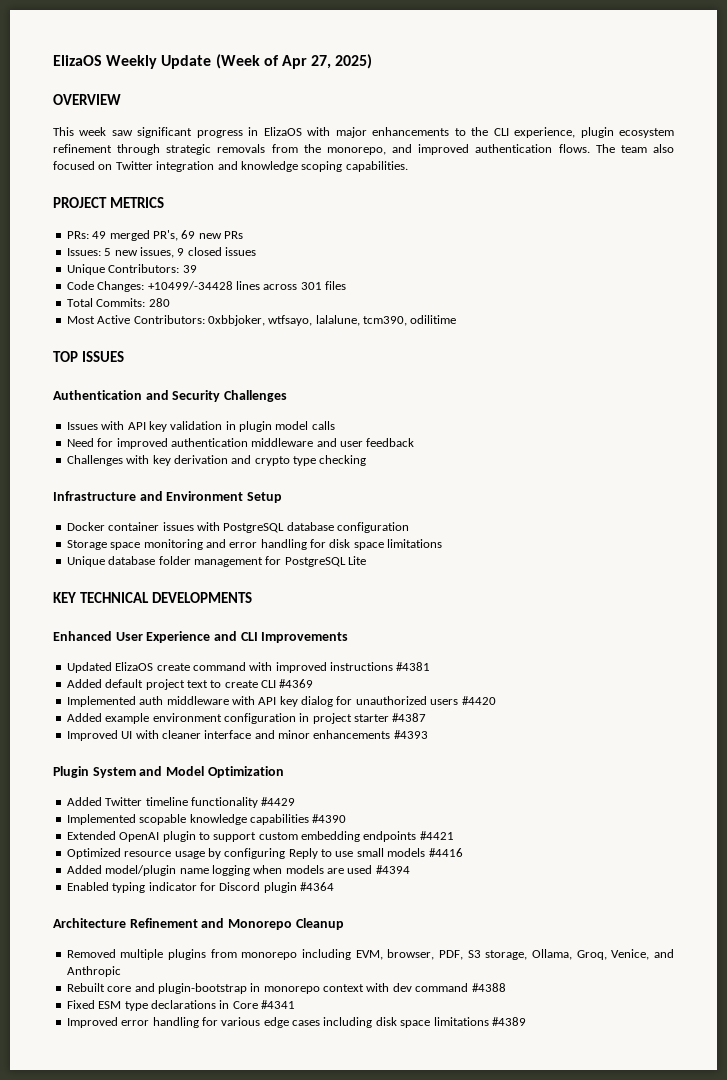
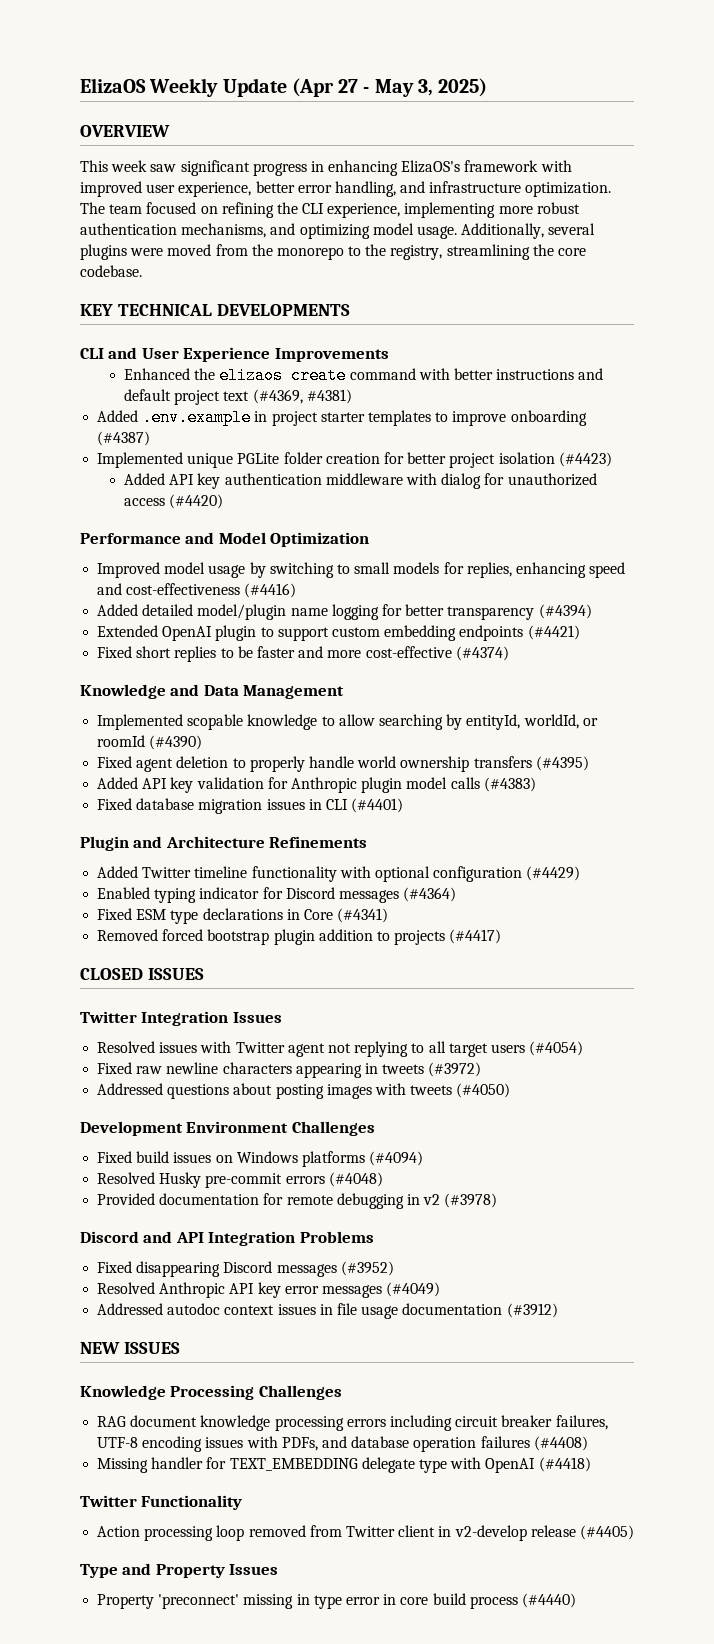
- ElizaOS Weekly Update (Week of Apr 27, 2025)
+ ElizaOS Weekly Update (Apr 27 - May 3, 2025)
- This week saw significant progress in ElizaOS with major enhancements to the CLI experience, plugin ecosystem refinement through strategic removals from the monorepo, and improved authentication flows. The team also focused on Twitter integration and knowledge scoping capabilities.
- PROJECT METRICS
- PRs: 49 merged PR's, 69 new PRs
- Issues: 5 new issues, 9 closed issues
- Unique Contributors: 39
- Code Changes: +10499/-34428 lines across 301 files
- Total Commits: 280
- Most Active Contributors: 0xbbjoker, wtfsayo, lalalune, tcm390, odilitime
- TOP ISSUES
- Authentication and Security Challenges
- Issues with API key validation in plugin model calls
- Need for improved authentication middleware and user feedback
- Challenges with key derivation and crypto type checking
- Infrastructure and Environment Setup
- Docker container issues with PostgreSQL database configuration
- Storage space monitoring and error handling for disk space limitations
- Unique database folder management for PostgreSQL Lite
+ This week saw significant progress in enhancing ElizaOS's framework with improved user experience, better error handling, and infrastructure optimization. The team focused on refining the CLI experience, implementing more robust authentication mechanisms, and optimizing model usage. Additionally, several plugins were moved from the monorepo to the registry, streamlining the core codebase.
  KEY TECHNICAL DEVELOPMENTS
- Enhanced User Experience and CLI Improvements
- Updated ElizaOS create command with improved instructions #4381
- Added default project text to create CLI #4369
- Implemented auth middleware with API key dialog for unauthorized users #4420
- Added example environment configuration in project starter #4387
- Improved UI with cleaner interface and minor enhancements #4393
- Plugin System and Model Optimization
- Added Twitter timeline functionality #4429
- Implemented scopable knowledge capabilities #4390
+ CLI and User Experience Improvements
+ Enhanced the elizaos create command with better instructions and default project text (#4369, #4381)
+ Added .env.example in project starter templates to improve onboarding (#4387)
+ Implemented unique PGLite folder creation for better project isolation (#4423)
+ Added API key authentication middleware with dialog for unauthorized access (#4420)
+ Performance and Model Optimization
+ Improved model usage by switching to small models for replies, enhancing speed and cost-effectiveness (#4416)
+ Added detailed model/plugin name logging for better transparency (#4394)
- Extended OpenAI plugin to support custom embedding endpoints #4421
- Optimized resource usage by configuring Reply to use small models #4416
- Added model/plugin name logging when models are used #4394
+ Extended OpenAI plugin to support custom embedding endpoints (#4421)
+ Fixed short replies to be faster and more cost-effective (#4374)
+ Knowledge and Data Management
+ Implemented scopable knowledge to allow searching by entityId, worldId, or roomId (#4390)
+ Fixed agent deletion to properly handle world ownership transfers (#4395)
+ Added API key validation for Anthropic plugin model calls (#4383)
+ Fixed database migration issues in CLI (#4401)
+ Plugin and Architecture Refinements
+ Added Twitter timeline functionality with optional configuration (#4429)
- Enabled typing indicator for Discord plugin #4364
- Architecture Refinement and Monorepo Cleanup
- Removed multiple plugins from monorepo including EVM, browser, PDF, S3 storage, Ollama, Groq, Venice, and Anthropic
- Rebuilt core and plugin-bootstrap in monorepo context with dev command #4388
+ Enabled typing indicator for Discord messages (#4364)
- Fixed ESM type declarations in Core #4341
- Improved error handling for various edge cases including disk space limitations #4389
+ Fixed ESM type declarations in Core (#4341)
+ Removed forced bootstrap plugin addition to projects (#4417)
+ CLOSED ISSUES
+ Twitter Integration Issues
+ Resolved issues with Twitter agent not replying to all target users (#4054)
+ Fixed raw newline characters appearing in tweets (#3972)
+ Addressed questions about posting images with tweets (#4050)
+ Development Environment Challenges
+ Fixed build issues on Windows platforms (#4094)
+ Resolved Husky pre-commit errors (#4048)
+ Provided documentation for remote debugging in v2 (#3978)
+ Discord and API Integration Problems
+ Fixed disappearing Discord messages (#3952)
+ Resolved Anthropic API key error messages (#4049)
+ Addressed autodoc context issues in file usage documentation (#3912)
+ NEW ISSUES
+ Knowledge Processing Challenges
+ RAG document knowledge processing errors including circuit breaker failures, UTF-8 encoding issues with PDFs, and database operation failures (#4408)
+ Missing handler for TEXT_EMBEDDING delegate type with OpenAI (#4418)
+ Twitter Functionality
+ Action processing loop removed from Twitter client in v2-develop release (#4405)
+ Type and Property Issues
+ Property 'preconnect' missing in type error in core build process (#4440)

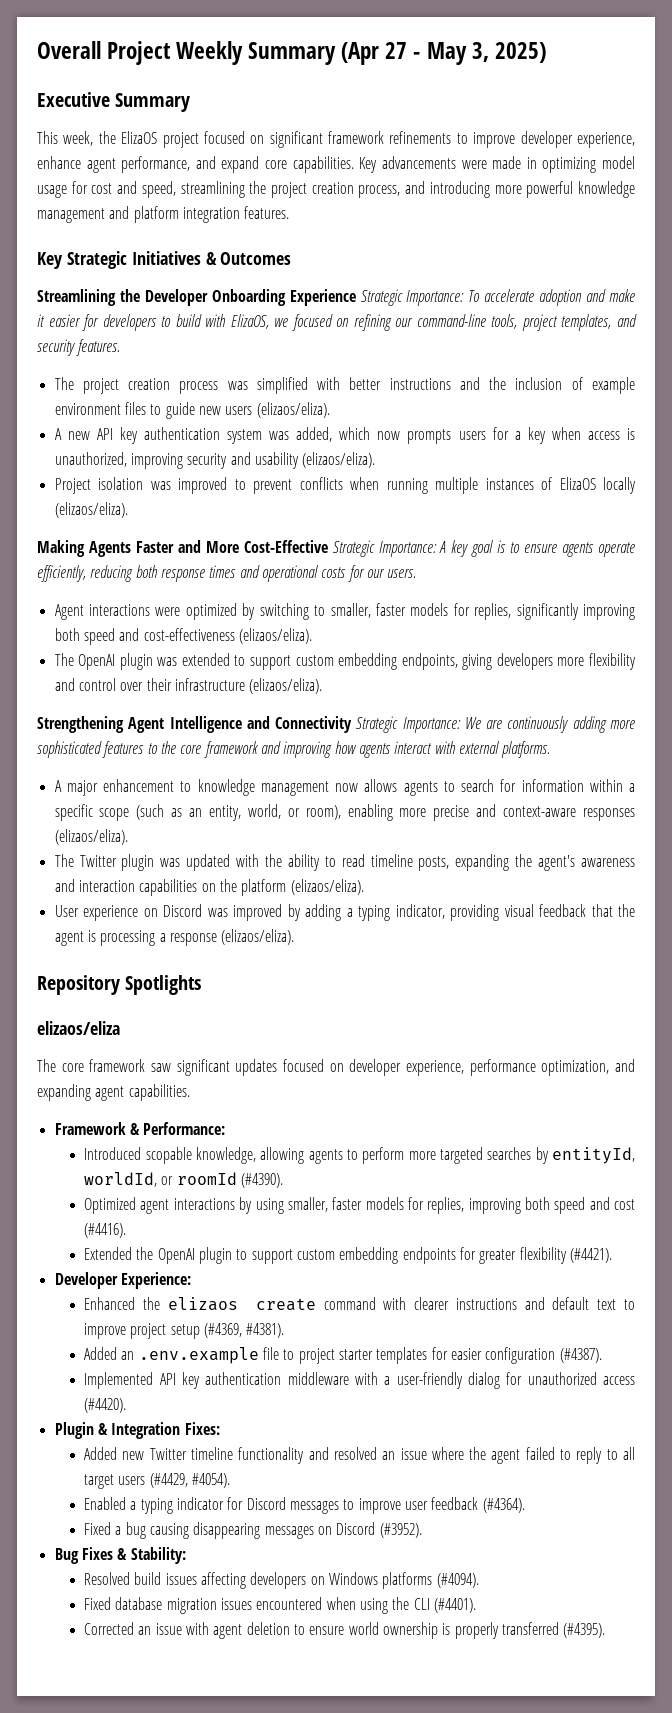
- ElizaOS Weekly Update (Apr 27 - May 3, 2025)
+ Overall Project Weekly Summary (Apr 27 - May 3, 2025)
- OVERVIEW
+ Executive Summary
- This week saw significant progress in enhancing ElizaOS's framework with improved user experience, better error handling, and infrastructure optimization. The team focused on refining the CLI experience, implementing more robust authentication mechanisms, and optimizing model usage. Additionally, several plugins were moved from the monorepo to the registry, streamlining the core codebase.
- KEY TECHNICAL DEVELOPMENTS
- CLI and User Experience Improvements
+ This week, the ElizaOS project focused on significant framework refinements to improve developer experience, enhance agent performance, and expand core capabilities. Key advancements were made in optimizing model usage for cost and speed, streamlining the project creation process, and introducing more powerful knowledge management and platform integration features.
+ Key Strategic Initiatives & Outcomes
+ Streamlining the Developer Onboarding Experience Strategic Importance: To accelerate adoption and make it easier for developers to build with ElizaOS, we focused on refining our command-line tools, project templates, and security features.
+ The project creation process was simplified with better instructions and the inclusion of example environment files to guide new users (elizaos/eliza).
+ A new API key authentication system was added, which now prompts users for a key when access is unauthorized, improving security and usability (elizaos/eliza).
+ Project isolation was improved to prevent conflicts when running multiple instances of ElizaOS locally (elizaos/eliza).
+ Making Agents Faster and More Cost-Effective Strategic Importance: A key goal is to ensure agents operate efficiently, reducing both response times and operational costs for our users.
+ Agent interactions were optimized by switching to smaller, faster models for replies, significantly improving both speed and cost-effectiveness (elizaos/eliza).
+ The OpenAI plugin was extended to support custom embedding endpoints, giving developers more flexibility and control over their infrastructure (elizaos/eliza).
+ Strengthening Agent Intelligence and Connectivity Strategic Importance: We are continuously adding more sophisticated features to the core framework and improving how agents interact with external platforms.
+ A major enhancement to knowledge management now allows agents to search for information within a specific scope (such as an entity, world, or room), enabling more precise and context-aware responses (elizaos/eliza).
+ The Twitter plugin was updated with the ability to read timeline posts, expanding the agent's awareness and interaction capabilities on the platform (elizaos/eliza).
+ User experience on Discord was improved by adding a typing indicator, providing visual feedback that the agent is processing a response (elizaos/eliza).
+ Repository Spotlights
+ elizaos/eliza
+ The core framework saw significant updates focused on developer experience, performance optimization, and expanding agent capabilities.
+ Framework & Performance:
+ Introduced scopable knowledge, allowing agents to perform more targeted searches by entityId, worldId, or roomId (#4390).
+ Optimized agent interactions by using smaller, faster models for replies, improving both speed and cost (#4416).
+ Extended the OpenAI plugin to support custom embedding endpoints for greater flexibility (#4421).
+ Developer Experience:
- Enhanced the elizaos create command with better instructions and default project text (#4369, #4381)
- Added .env.example in project starter templates to improve onboarding (#4387)
- Implemented unique PGLite folder creation for better project isolation (#4423)
- Added API key authentication middleware with dialog for unauthorized access (#4420)
- Performance and Model Optimization
- Improved model usage by switching to small models for replies, enhancing speed and cost-effectiveness (#4416)
- Added detailed model/plugin name logging for better transparency (#4394)
- Extended OpenAI plugin to support custom embedding endpoints (#4421)
- Fixed short replies to be faster and more cost-effective (#4374)
- Knowledge and Data Management
- Implemented scopable knowledge to allow searching by entityId, worldId, or roomId (#4390)
- Fixed agent deletion to properly handle world ownership transfers (#4395)
- Added API key validation for Anthropic plugin model calls (#4383)
- Fixed database migration issues in CLI (#4401)
- Plugin and Architecture Refinements
- Added Twitter timeline functionality with optional configuration (#4429)
- Enabled typing indicator for Discord messages (#4364)
- Fixed ESM type declarations in Core (#4341)
- Removed forced bootstrap plugin addition to projects (#4417)
- CLOSED ISSUES
- Twitter Integration Issues
- Resolved issues with Twitter agent not replying to all target users (#4054)
- Fixed raw newline characters appearing in tweets (#3972)
- Addressed questions about posting images with tweets (#4050)
- Development Environment Challenges
- Fixed build issues on Windows platforms (#4094)
- Resolved Husky pre-commit errors (#4048)
- Provided documentation for remote debugging in v2 (#3978)
- Discord and API Integration Problems
- Fixed disappearing Discord messages (#3952)
- Resolved Anthropic API key error messages (#4049)
- Addressed autodoc context issues in file usage documentation (#3912)
- NEW ISSUES
- Knowledge Processing Challenges
- RAG document knowledge processing errors including circuit breaker failures, UTF-8 encoding issues with PDFs, and database operation failures (#4408)
- Missing handler for TEXT_EMBEDDING delegate type with OpenAI (#4418)
- Twitter Functionality
- Action processing loop removed from Twitter client in v2-develop release (#4405)
- Type and Property Issues
- Property 'preconnect' missing in type error in core build process (#4440)
+ Enhanced the elizaos create command with clearer instructions and default text to improve project setup (#4369, #4381).
+ Added an .env.example file to project starter templates for easier configuration (#4387).
+ Implemented API key authentication middleware with a user-friendly dialog for unauthorized access (#4420).
+ Plugin & Integration Fixes:
+ Added new Twitter timeline functionality and resolved an issue where the agent failed to reply to all target users (#4429, #4054).
+ Enabled a typing indicator for Discord messages to improve user feedback (#4364).
+ Fixed a bug causing disappearing messages on Discord (#3952).
+ Bug Fixes & Stability:
+ Resolved build issues affecting developers on Windows platforms (#4094).
+ Fixed database migration issues encountered when using the CLI (#4401).
+ Corrected an issue with agent deletion to ensure world ownership is properly transferred (#4395).

